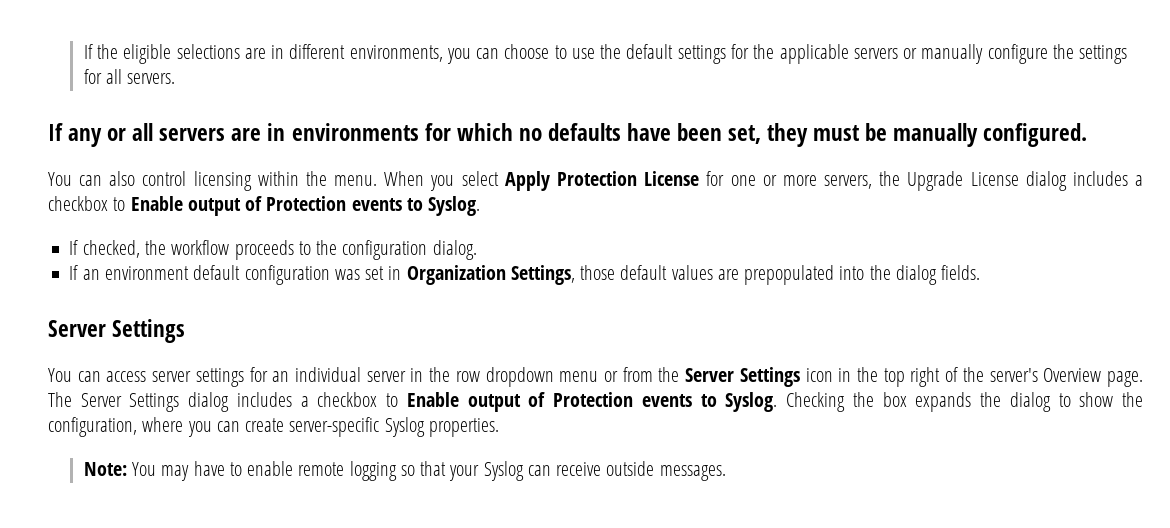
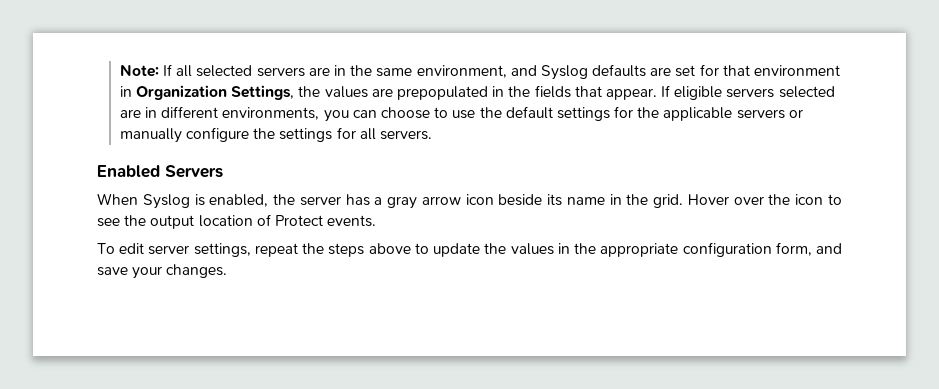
- If the eligible selections are in different environments, you can choose to use the default settings for the applicable servers or manually configure the settings for all servers.
+ Note: If all selected servers are in the same environment, and Syslog defaults are set for that environment in Organization Settings, the values are prepopulated in the fields that appear. If eligible servers selected are in different environments, you can choose to use the default settings for the applicable servers or manually configure the settings for all servers.
- If any or all servers are in environments for which no defaults have been set, they must be manually configured.
- You can also control licensing within the menu. When you select Apply Protection License for one or more servers, the Upgrade License dialog includes a checkbox to Enable output of Protection events to Syslog.
- If checked, the workflow proceeds to the configuration dialog.
- If an environment default configuration was set in Organization Settings, those default values are prepopulated into the dialog fields.
- Server Settings
- You can access server settings for an individual server in the row dropdown menu or from the Server Settings icon in the top right of the server's Overview page. The Server Settings dialog includes a checkbox to Enable output of Protection events to Syslog. Checking the box expands the dialog to show the configuration, where you can create server-specific Syslog properties.
- Note: You may have to enable remote logging so that your Syslog can receive outside messages.
+ Enabled Servers
+ When Syslog is enabled, the server has a gray arrow icon beside its name in the grid. Hover over the icon to see the output location of Protect events.
+ To edit server settings, repeat the steps above to update the values in the appropriate configuration form, and save your changes.

